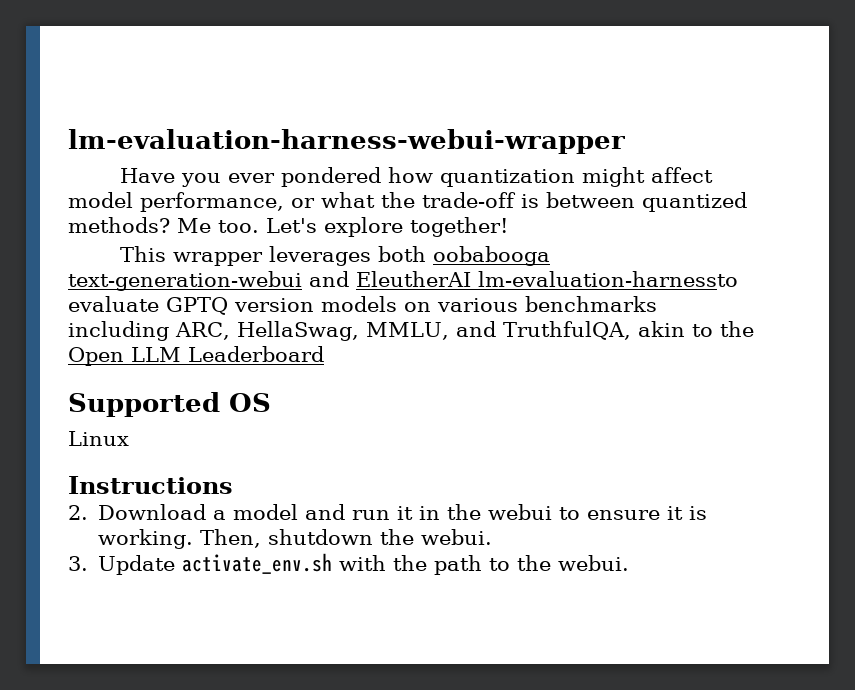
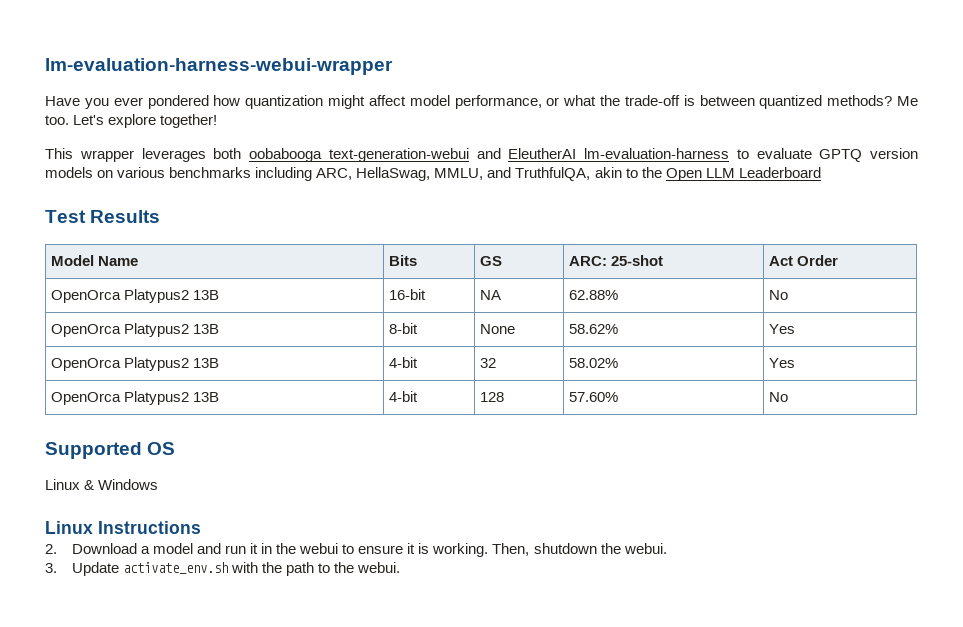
- This wrapper leverages both oobabooga text-generation-webui and EleutherAI lm-evaluation-harnessto evaluate GPTQ version models on various benchmarks including ARC, HellaSwag, MMLU, and TruthfulQA, akin to the Open LLM Leaderboard
+ This wrapper leverages both oobabooga text-generation-webui and EleutherAI lm-evaluation-harness to evaluate GPTQ version models on various benchmarks including ARC, HellaSwag, MMLU, and TruthfulQA, akin to the Open LLM Leaderboard
+ Test Results
+ Model Name | Bits | GS | ARC: 25-shot | Act Order
+ OpenOrca Platypus2 13B | 16-bit | NA | 62.88% | No
+ OpenOrca Platypus2 13B | 8-bit | None | 58.62% | Yes
+ OpenOrca Platypus2 13B | 4-bit | 32 | 58.02% | Yes
+ OpenOrca Platypus2 13B | 4-bit | 128 | 57.60% | No
- Linux
- Instructions
+ Linux & Windows
+ Linux Instructions

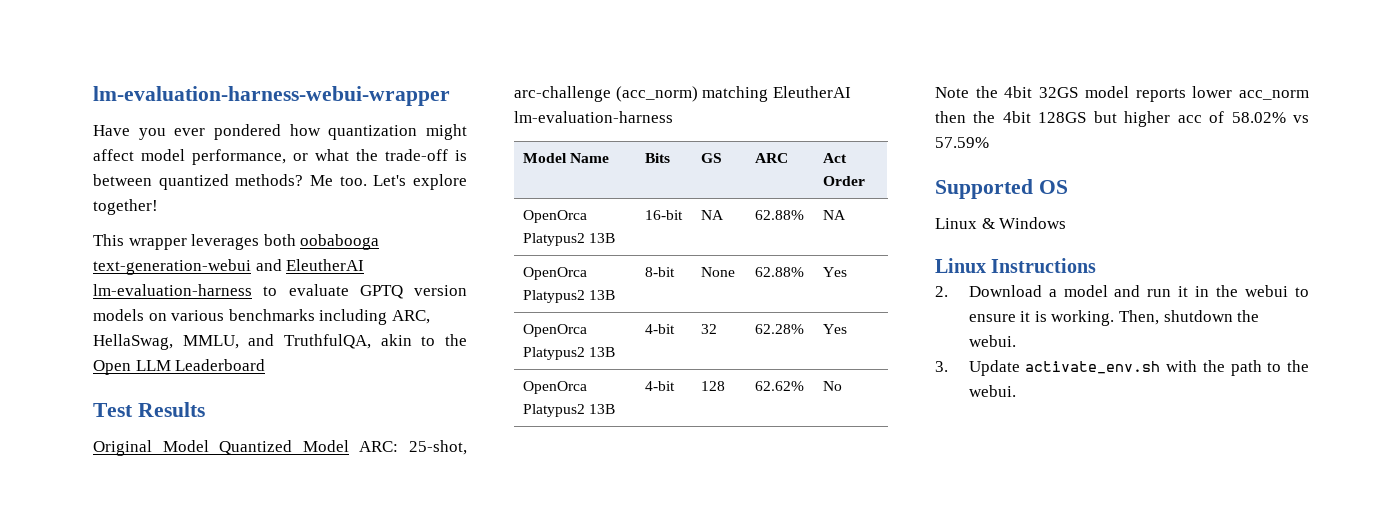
+ Original Model Quantized Model ARC: 25-shot, arc-challenge (acc_norm) matching EleutherAI lm-evaluation-harness
- Model Name | Bits | GS | ARC: 25-shot | Act Order
+ Model Name | Bits | GS | ARC | Act Order
- OpenOrca Platypus2 13B | 16-bit | NA | 62.88% | No
+ OpenOrca Platypus2 13B | 16-bit | NA | 62.88% | NA
- OpenOrca Platypus2 13B | 8-bit | None | 58.62% | Yes
+ OpenOrca Platypus2 13B | 8-bit | None | 62.88% | Yes
- OpenOrca Platypus2 13B | 4-bit | 32 | 58.02% | Yes
+ OpenOrca Platypus2 13B | 4-bit | 32 | 62.28% | Yes
- OpenOrca Platypus2 13B | 4-bit | 128 | 57.60% | No
+ OpenOrca Platypus2 13B | 4-bit | 128 | 62.62% | No
+ Note the 4bit 32GS model reports lower acc_norm then the 4bit 128GS but higher acc of 58.02% vs 57.59%

